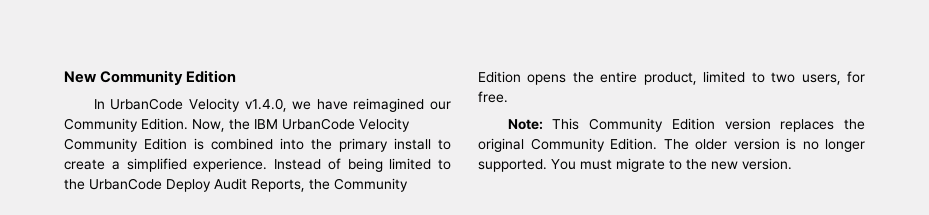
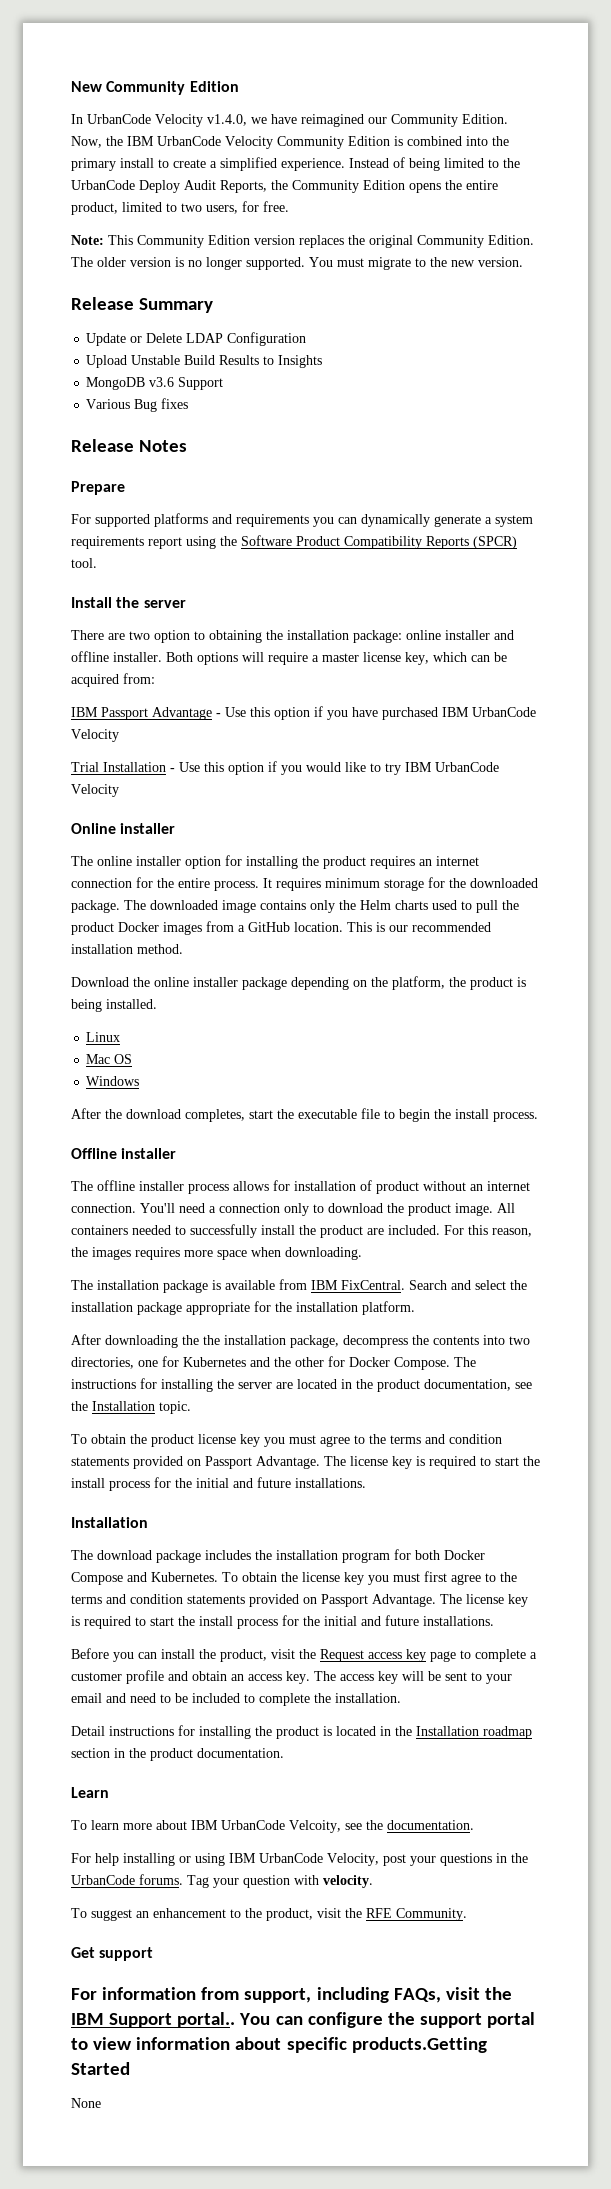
+ Release Summary
+ Update or Delete LDAP Configuration
+ Upload Unstable Build Results to Insights
+ MongoDB v3.6 Support
+ Various Bug fixes
+ Release Notes
+ Prepare
+ For supported platforms and requirements you can dynamically generate a system requirements report using the Software Product Compatibility Reports (SPCR) tool.
+ Install the server
+ There are two option to obtaining the installation package: online installer and offline installer. Both options will require a master license key, which can be acquired from:
+ IBM Passport Advantage - Use this option if you have purchased IBM UrbanCode Velocity
+ Trial Installation - Use this option if you would like to try IBM UrbanCode Velocity
+ Online installer
+ The online installer option for installing the product requires an internet connection for the entire process. It requires minimum storage for the downloaded package. The downloaded image contains only the Helm charts used to pull the product Docker images from a GitHub location. This is our recommended installation method.
+ Download the online installer package depending on the platform, the product is being installed.
+ Linux
+ Mac OS
+ Windows
+ After the download completes, start the executable file to begin the install process.
+ Offline installer
+ The offline installer process allows for installation of product without an internet connection. You'll need a connection only to download the product image. All containers needed to successfully install the product are included. For this reason, the images requires more space when downloading.
+ The installation package is available from IBM FixCentral. Search and select the installation package appropriate for the installation platform.
+ After downloading the the installation package, decompress the contents into two directories, one for Kubernetes and the other for Docker Compose. The instructions for installing the server are located in the product documentation, see the Installation topic.
+ To obtain the product license key you must agree to the terms and condition statements provided on Passport Advantage. The license key is required to start the install process for the initial and future installations.
+ Installation
+ The download package includes the installation program for both Docker Compose and Kubernetes. To obtain the license key you must first agree to the terms and condition statements provided on Passport Advantage. The license key is required to start the install process for the initial and future installations.
+ Before you can install the product, visit the Request access key page to complete a customer profile and obtain an access key. The access key will be sent to your email and need to be included to complete the installation.
+ Detail instructions for installing the product is located in the Installation roadmap section in the product documentation.
+ Learn
+ To learn more about IBM UrbanCode Velcoity, see the documentation.
+ For help installing or using IBM UrbanCode Velocity, post your questions in the UrbanCode forums. Tag your question with velocity.
+ To suggest an enhancement to the product, visit the RFE Community.
+ Get support
+ For information from support, including FAQs, visit the IBM Support portal.. You can configure the support portal to view information about specific products.Getting Started
+ None

